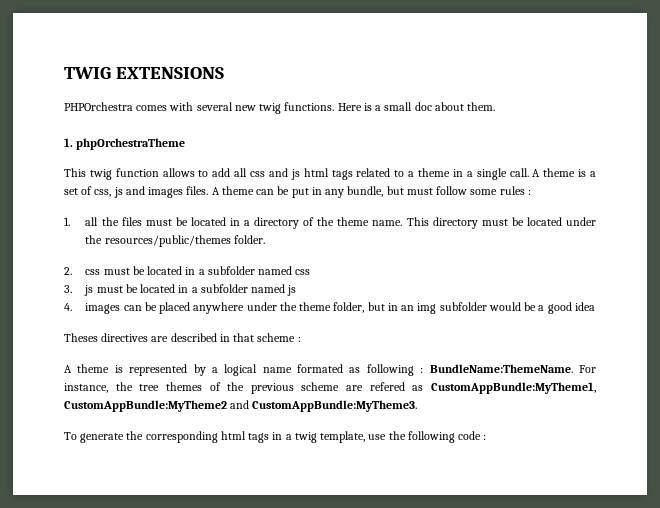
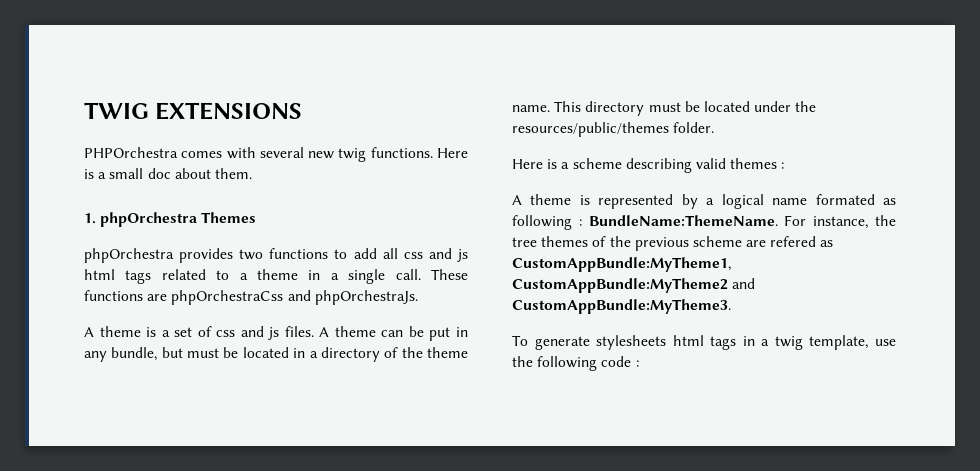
- 1. phpOrchestraTheme
- This twig function allows to add all css and js html tags related to a theme in a single call. A theme is a set of css, js and images files.
+ 1. phpOrchestra Themes
+ phpOrchestra provides two functions to add all css and js html tags related to a theme in a single call. These functions are phpOrchestraCss and phpOrchestraJs.
+ A theme is a set of css and js files.
- A theme can be put in any bundle, but must follow some rules :
- 1. all the files must be located in a directory of the theme name.
+ A theme can be put in any bundle, but must be located in a directory of the theme name.
- 2. css must be located in a subfolder named css
- 3. js must be located in a subfolder named js
- 4. images can be placed anywhere under the theme folder, but in an img subfolder would be a good idea
- Theses directives are described in that scheme :
+ Here is a scheme describing valid themes :
- To generate the corresponding html tags in a twig template, use the following code :
+ To generate stylesheets html tags in a twig template, use the following code :

